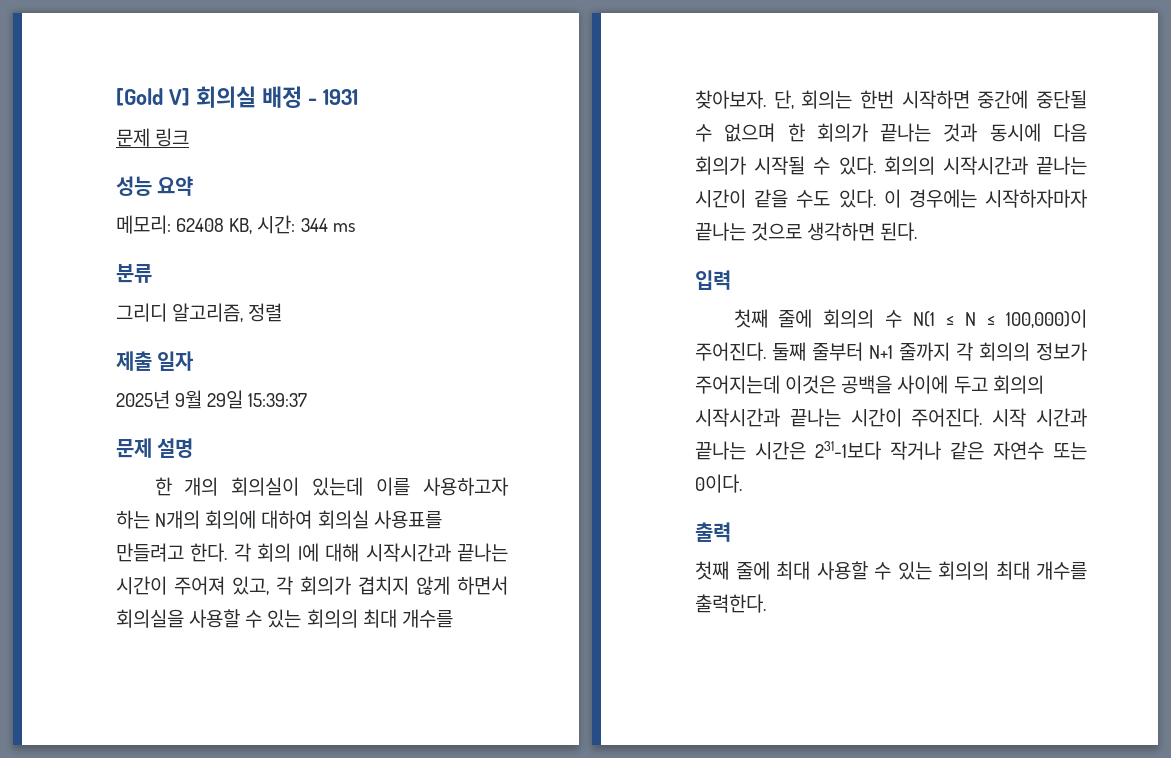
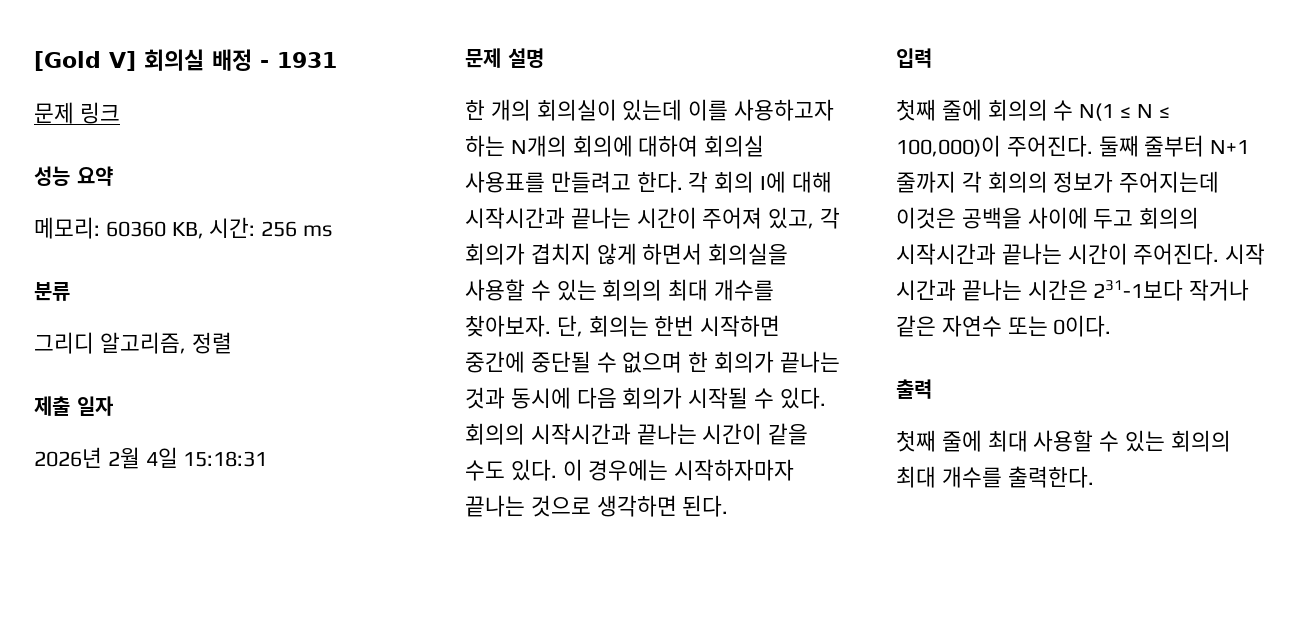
- 메모리: 62408 KB, 시간: 344 ms
+ 메모리: 60360 KB, 시간: 256 ms
- 2025년 9월 29일 15:39:37
+ 2026년 2월 4일 15:18:31

